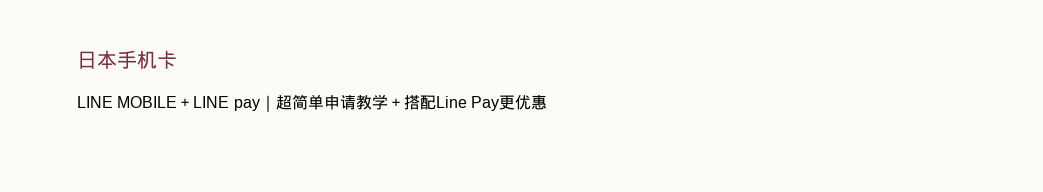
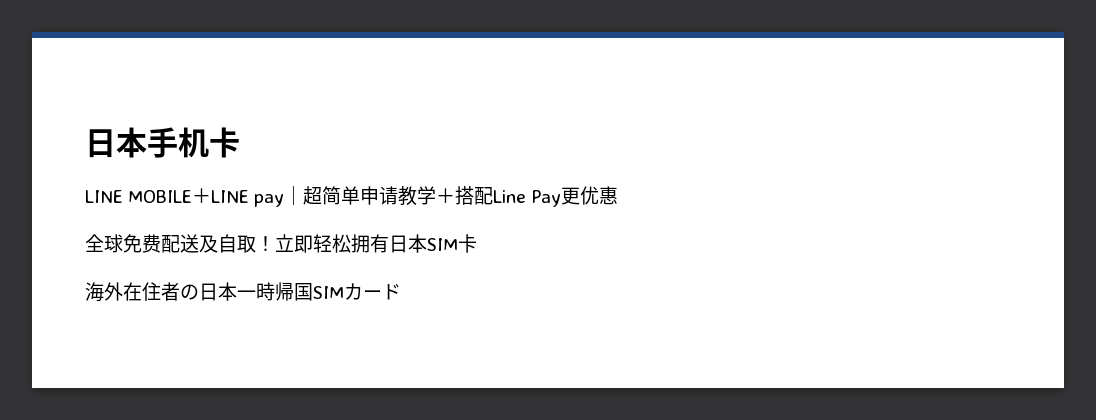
+ 全球免费配送及自取！立即轻松拥有日本SIM卡
+ 海外在住者の日本一時帰国SIMカード

